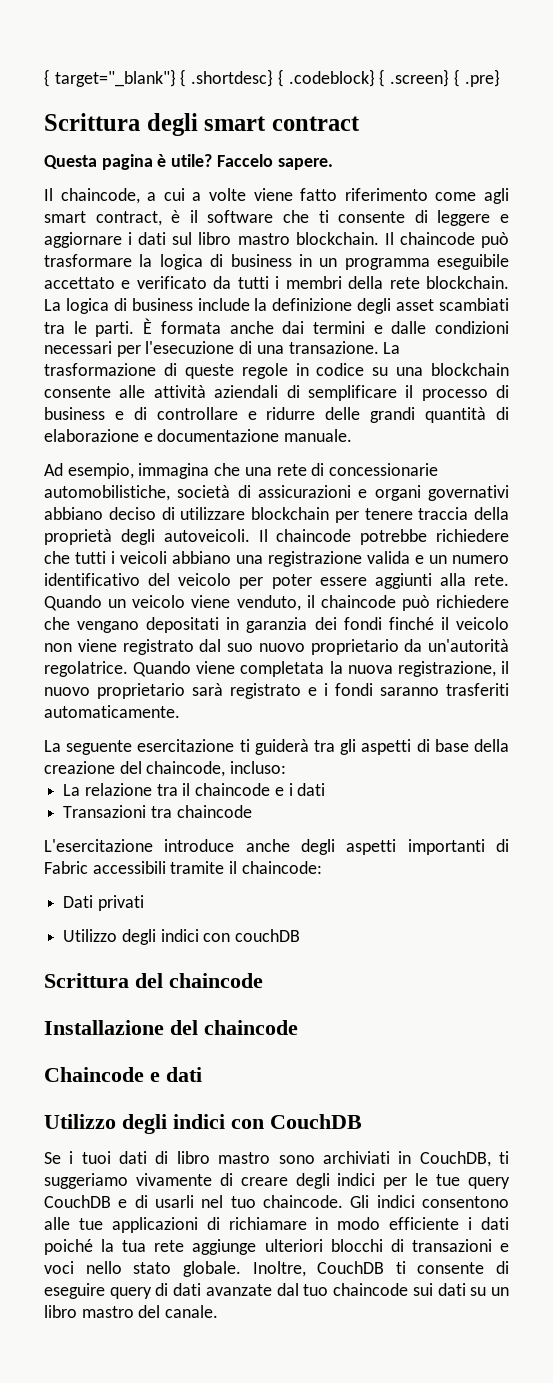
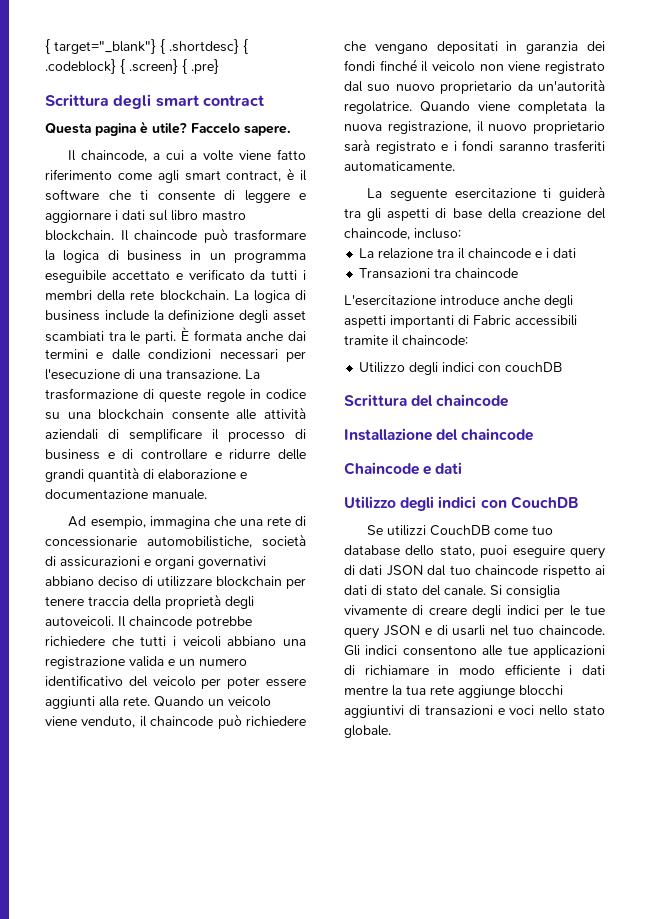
- Dati privati
- Se i tuoi dati di libro mastro sono archiviati in CouchDB, ti suggeriamo vivamente di creare degli indici per le tue query CouchDB e di usarli nel tuo chaincode.
+ Se utilizzi CouchDB come tuo database dello stato, puoi eseguire query di dati JSON dal tuo chaincode rispetto ai dati di stato del canale. Si consiglia vivamente di creare degli indici per le tue query JSON e di usarli nel tuo chaincode.
- Gli indici consentono alle tue applicazioni di richiamare in modo efficiente i dati poiché la tua rete aggiunge ulteriori blocchi di transazioni e voci nello stato globale. Inoltre, CouchDB ti consente di eseguire query di dati avanzate dal tuo chaincode sui dati su un libro mastro del canale.
+ Gli indici consentono alle tue applicazioni di richiamare in modo efficiente i dati mentre la tua rete aggiunge blocchi aggiuntivi di transazioni e voci nello stato globale.

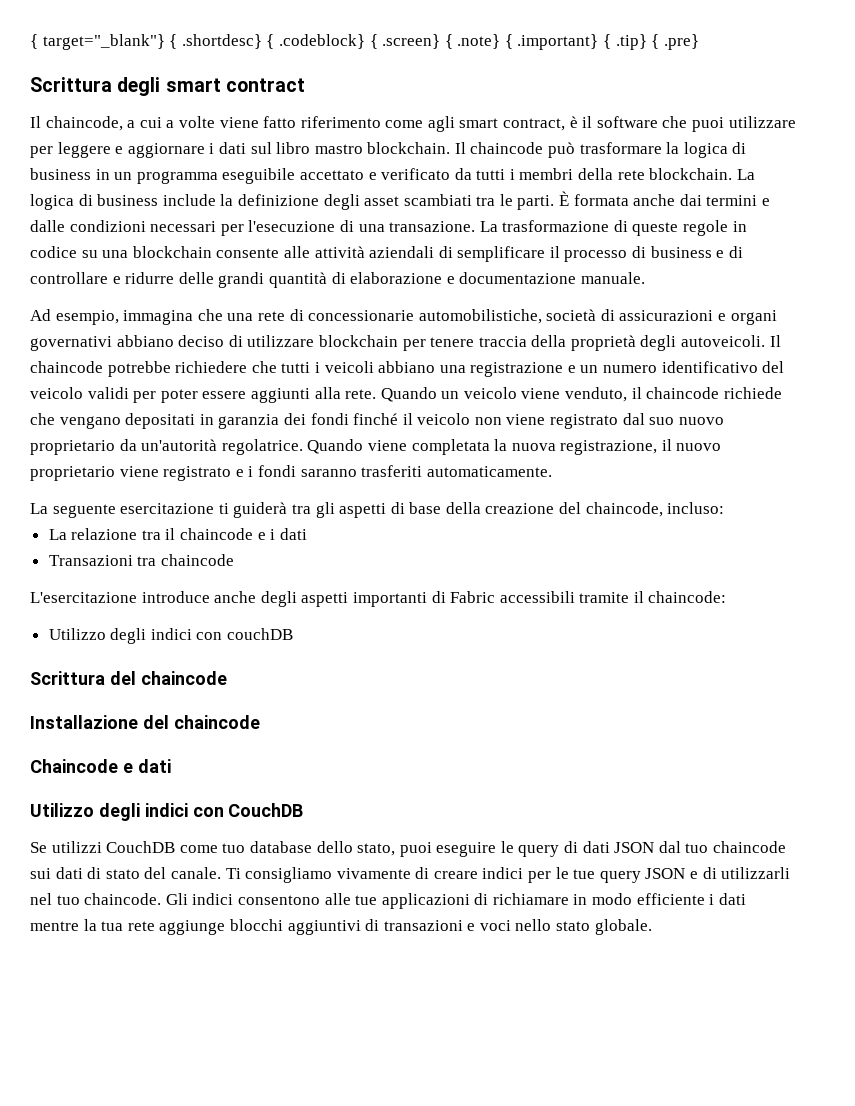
- { target="_blank"} { .shortdesc} { .codeblock} { .screen} { .pre}
+ { target="_blank"} { .shortdesc} { .codeblock} { .screen} { .note} { .important} { .tip} { .pre}
- Questa pagina è utile? Faccelo sapere.
- Il chaincode, a cui a volte viene fatto riferimento come agli smart contract, è il software che ti consente di leggere e aggiornare i dati sul libro mastro blockchain.
+ Il chaincode, a cui a volte viene fatto riferimento come agli smart contract, è il software che puoi utilizzare per leggere e aggiornare i dati sul libro mastro blockchain.
- Il chaincode potrebbe richiedere che tutti i veicoli abbiano una registrazione valida e un numero identificativo del veicolo per poter essere aggiunti alla rete.
+ Il chaincode potrebbe richiedere che tutti i veicoli abbiano una registrazione e un numero identificativo del veicolo validi per poter essere aggiunti alla rete.
- Quando un veicolo viene venduto, il chaincode può richiedere che vengano depositati in garanzia dei fondi finché il veicolo non viene registrato dal suo nuovo proprietario da un'autorità regolatrice.
+ Quando un veicolo viene venduto, il chaincode richiede che vengano depositati in garanzia dei fondi finché il veicolo non viene registrato dal suo nuovo proprietario da un'autorità regolatrice.
- Quando viene completata la nuova registrazione, il nuovo proprietario sarà registrato e i fondi saranno trasferiti automaticamente.
+ Quando viene completata la nuova registrazione, il nuovo proprietario viene registrato e i fondi saranno trasferiti automaticamente.
- Se utilizzi CouchDB come tuo database dello stato, puoi eseguire query di dati JSON dal tuo chaincode rispetto ai dati di stato del canale.
+ Se utilizzi CouchDB come tuo database dello stato, puoi eseguire le query di dati JSON dal tuo chaincode sui dati di stato del canale.
- Si consiglia vivamente di creare degli indici per le tue query JSON e di usarli nel tuo chaincode.
+ Ti consigliamo vivamente di creare indici per le tue query JSON e di utilizzarli nel tuo chaincode.

